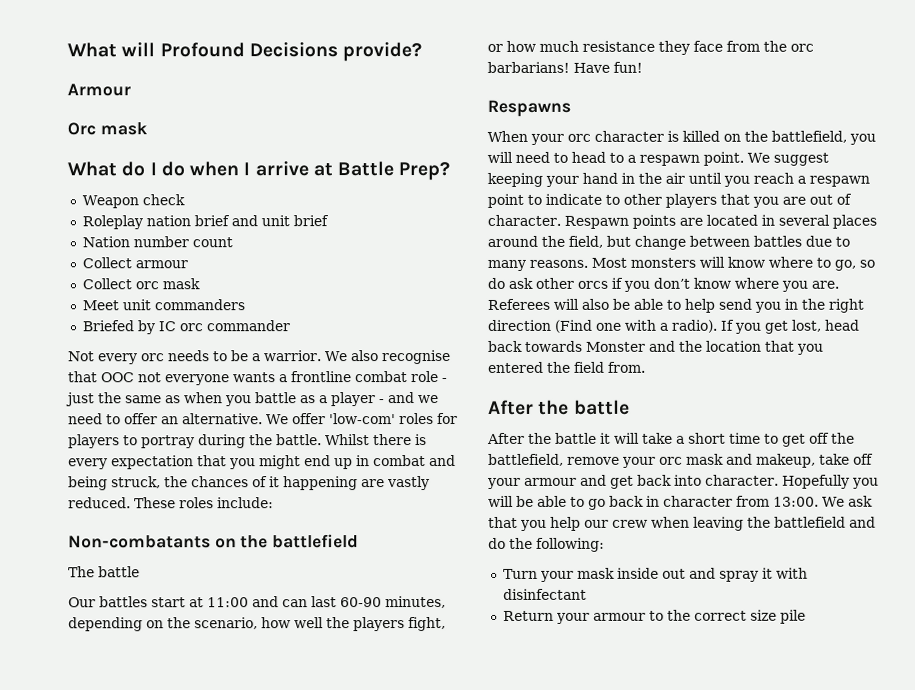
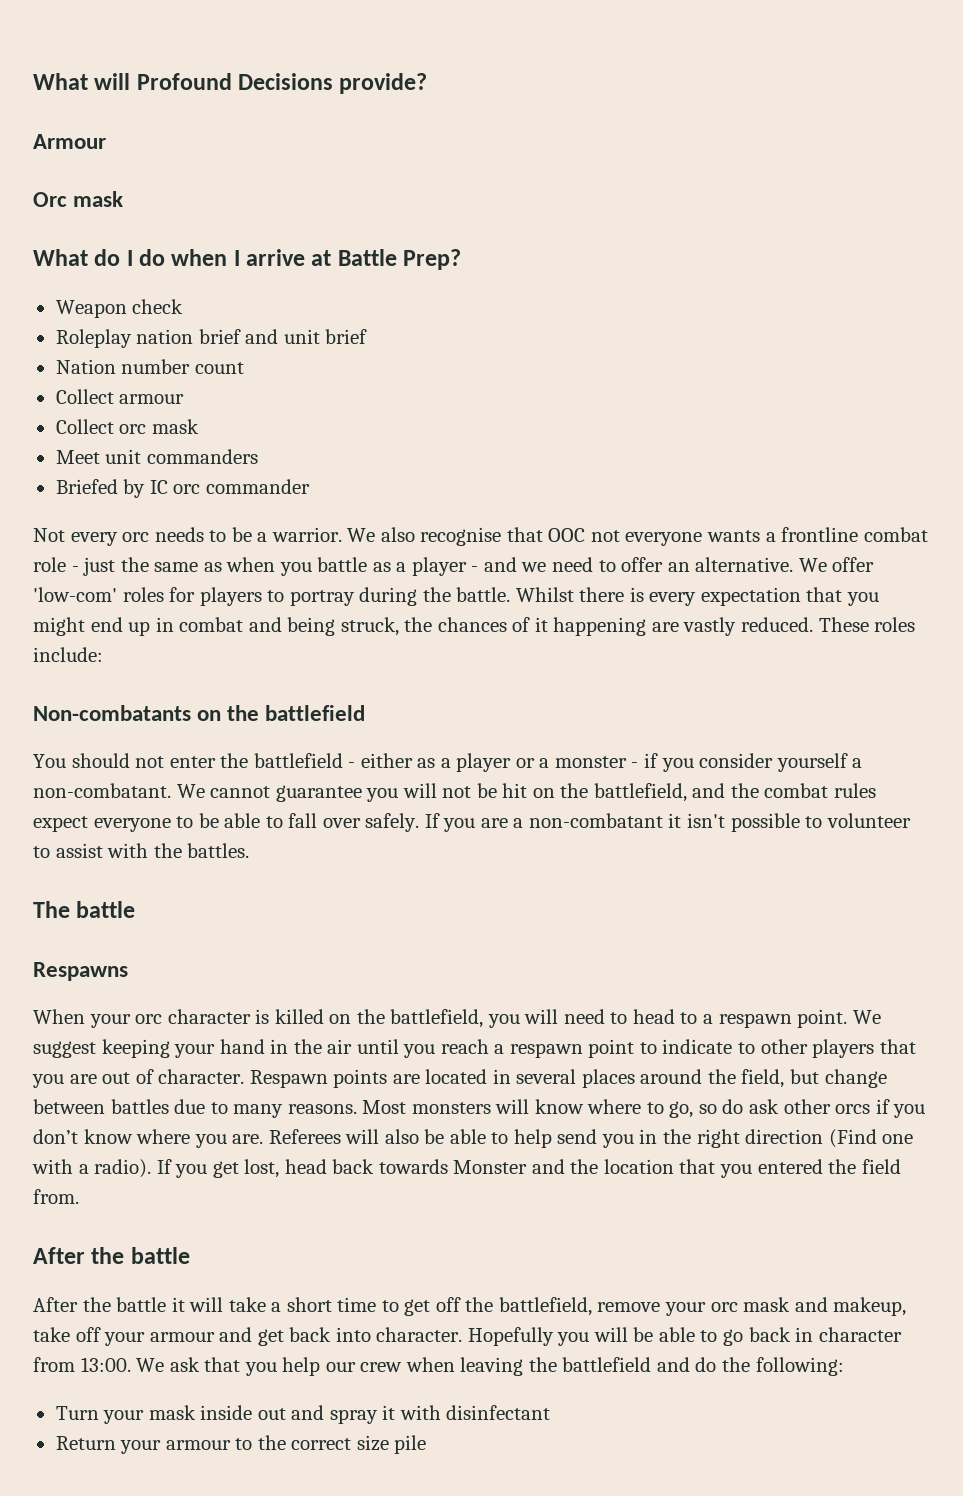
+ You should not enter the battlefield - either as a player or a monster - if you consider yourself a non-combatant. We cannot guarantee you will not be hit on the battlefield, and the combat rules expect everyone to be able to fall over safely. If you are a non-combatant it isn't possible to volunteer to assist with the battles.
  The battle
- Our battles start at 11:00 and can last 60-90 minutes, depending on the scenario, how well the players fight, or how much resistance they face from the orc barbarians! Have fun!

